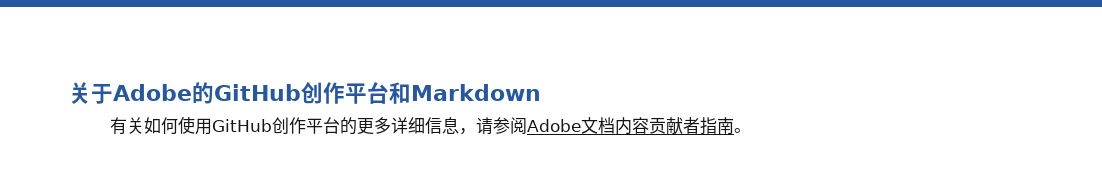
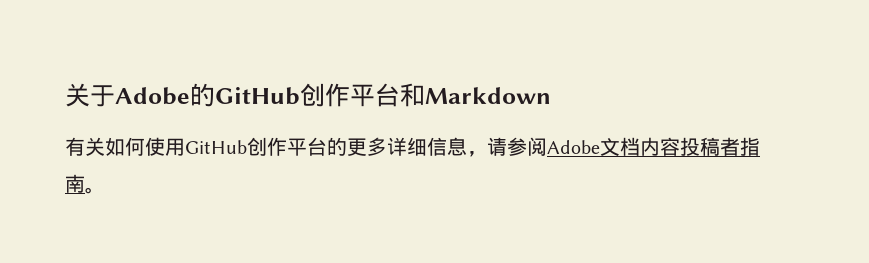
- 有关如何使用GitHub创作平台的更多详细信息，请参阅Adobe文档内容贡献者指南。
+ 有关如何使用GitHub创作平台的更多详细信息，请参阅Adobe文档内容投稿者指南。

